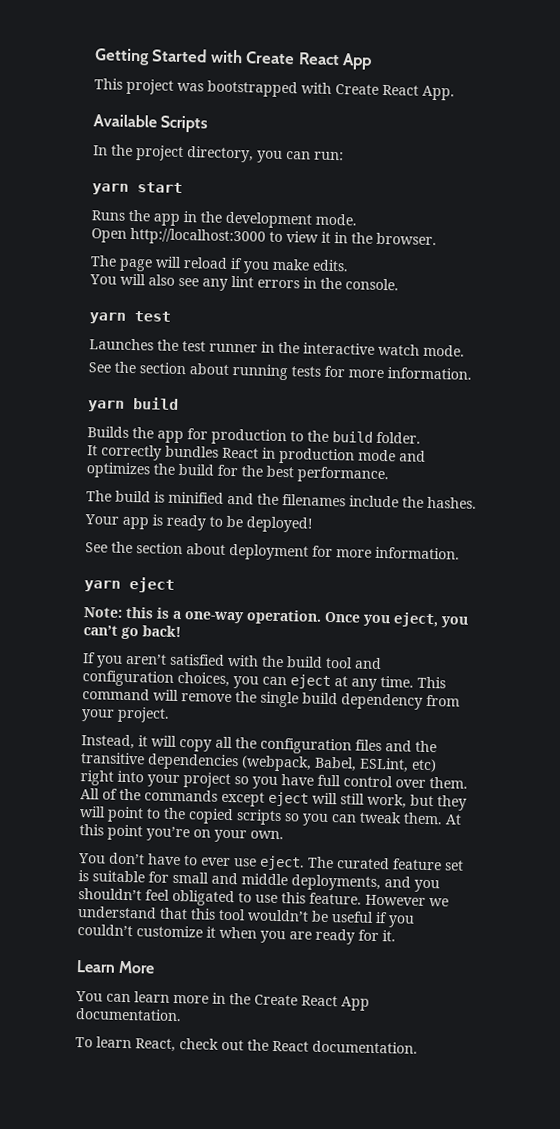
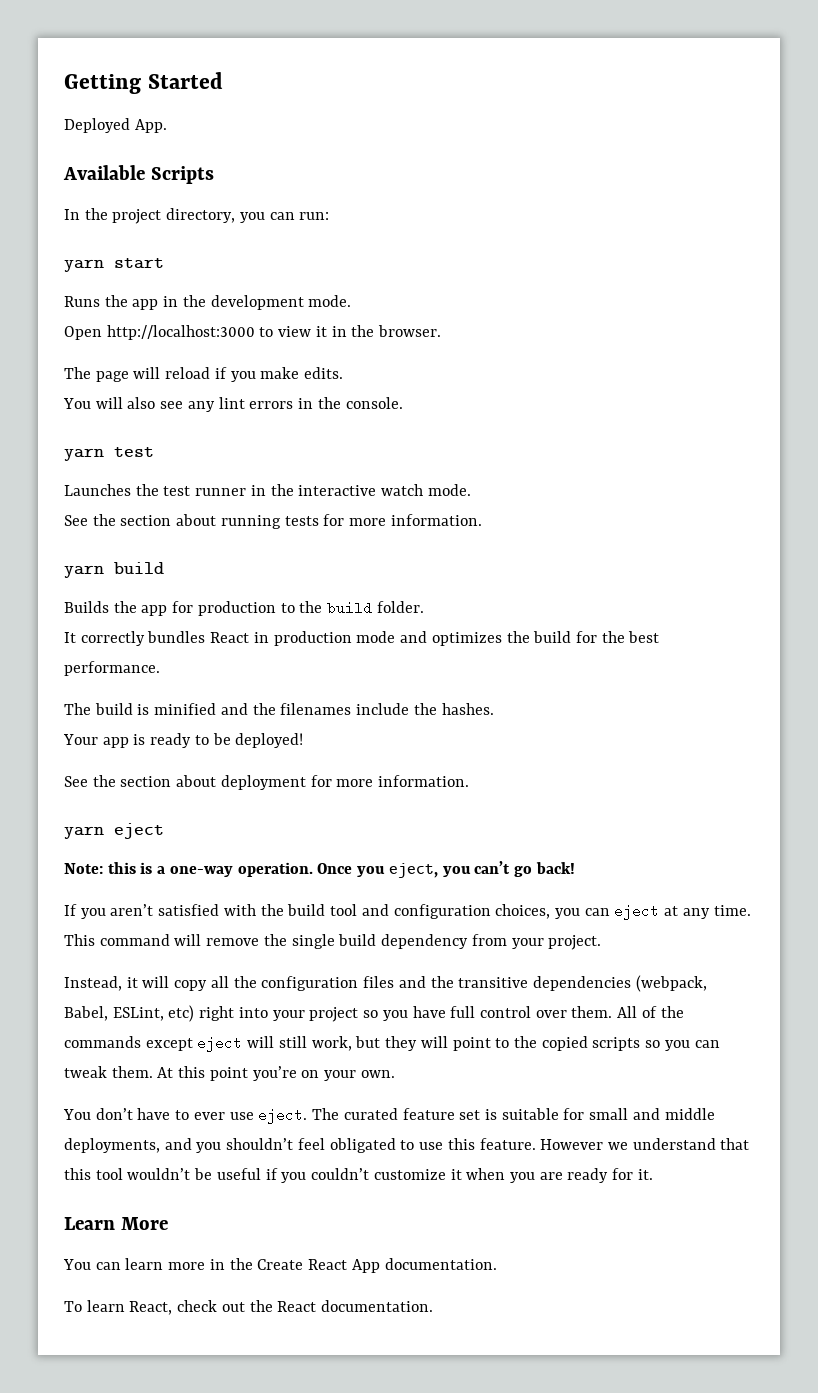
- Getting Started with Create React App
- This project was bootstrapped with Create React App.
+ Getting Started
+ Deployed App.

